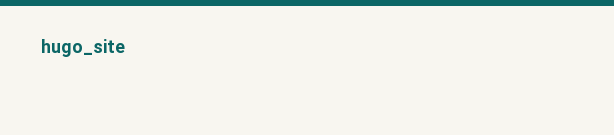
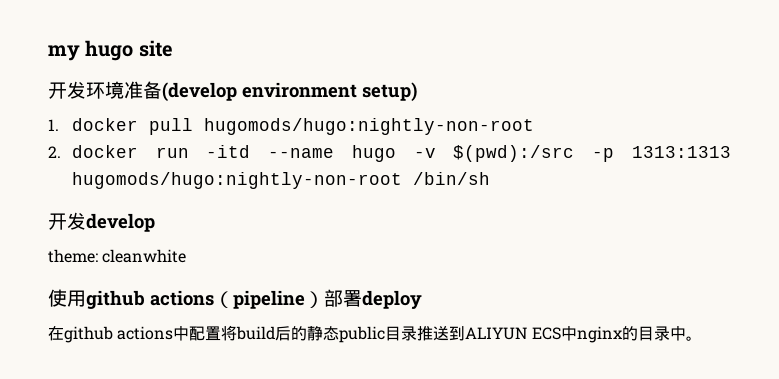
- hugo_site
+ my hugo site
+ 开发环境准备(develop environment setup)
+ 1. docker pull hugomods/hugo:nightly-non-root
+ 2. docker run -itd --name hugo -v $(pwd):/src -p 1313:1313 hugomods/hugo:nightly-non-root /bin/sh
+ 开发develop
+ theme: cleanwhite
+ 使用github actions（pipeline）部署deploy
+ 在github actions中配置将build后的静态public目录推送到ALIYUN ECS中nginx的目录中。

